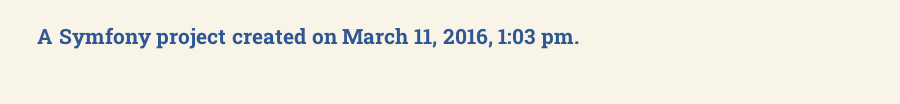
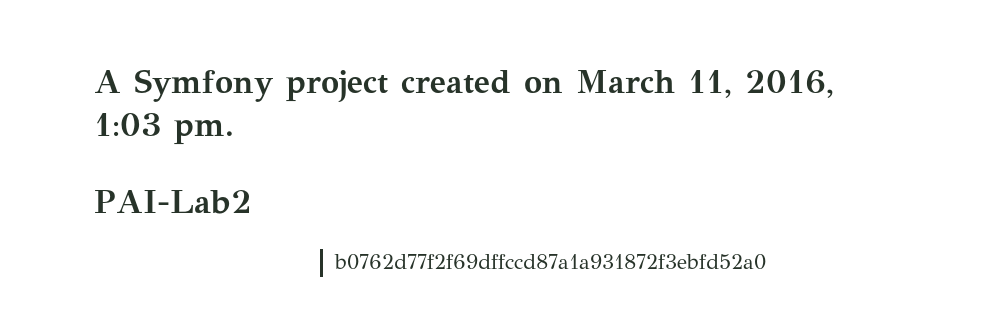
+ PAI-Lab2
+ b0762d77f2f69dffccd87a1a931872f3ebfd52a0

